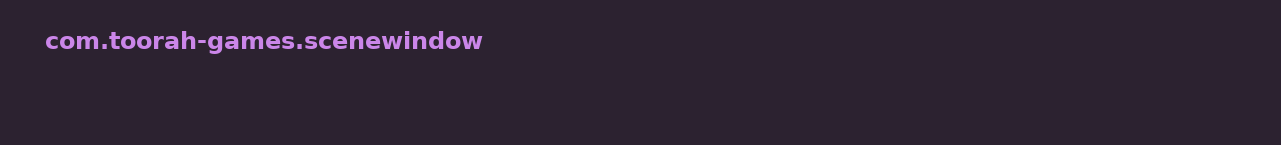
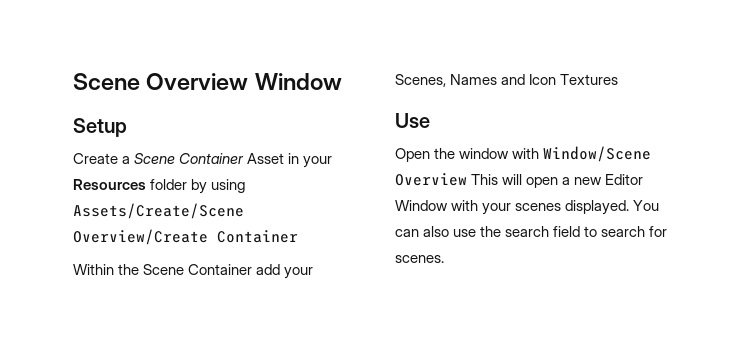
- com.toorah-games.scenewindow
+ Scene Overview Window
+ Setup
+ Create a Scene Container Asset in your Resources folder by using Assets/Create/Scene Overview/Create Container
+ Within the Scene Container add your Scenes, Names and Icon Textures
+ Use
+ Open the window with Window/Scene Overview This will open a new Editor Window with your scenes displayed. You can also use the search field to search for scenes.

